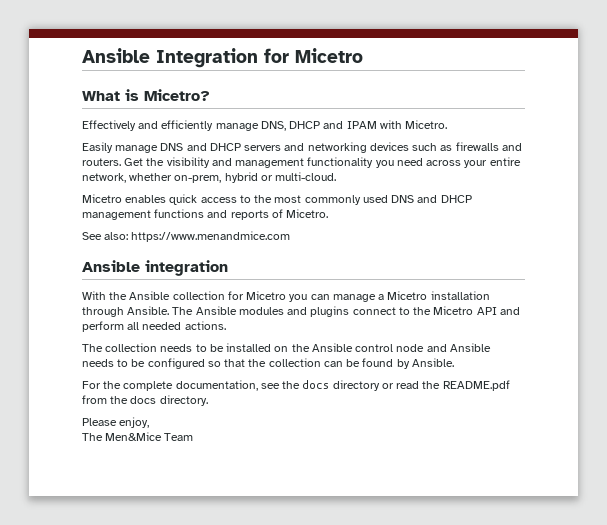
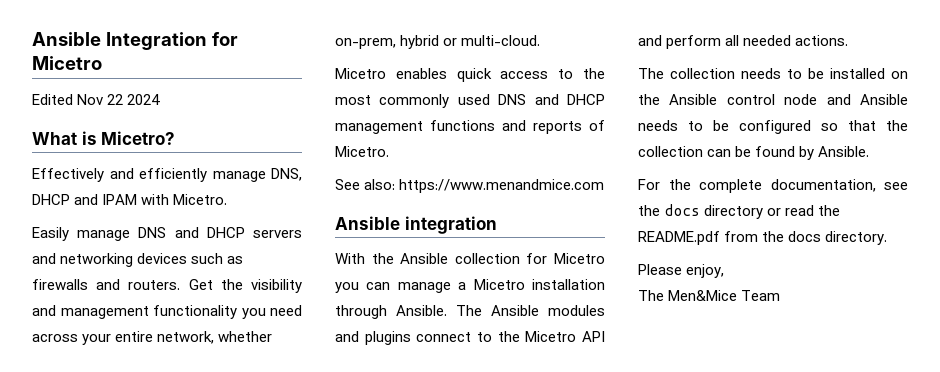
+ Edited Nov 22 2024

